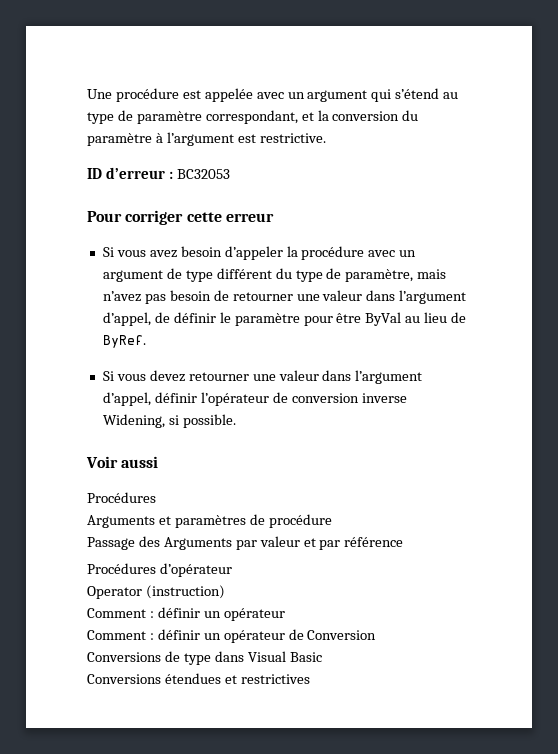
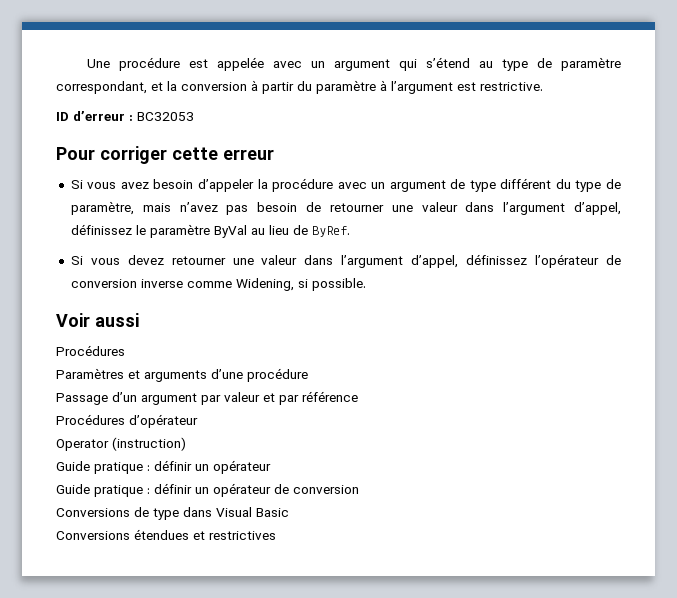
- Une procédure est appelée avec un argument qui s’étend au type de paramètre correspondant, et la conversion du paramètre à l’argument est restrictive.
+ Une procédure est appelée avec un argument qui s’étend au type de paramètre correspondant, et la conversion à partir du paramètre à l’argument est restrictive.
- Si vous avez besoin d’appeler la procédure avec un argument de type différent du type de paramètre, mais n’avez pas besoin de retourner une valeur dans l’argument d’appel, de définir le paramètre pour être ByVal au lieu de ByRef.
+ Si vous avez besoin d’appeler la procédure avec un argument de type différent du type de paramètre, mais n’avez pas besoin de retourner une valeur dans l’argument d’appel, définissez le paramètre ByVal au lieu de ByRef.
- Si vous devez retourner une valeur dans l’argument d’appel, définir l’opérateur de conversion inverse Widening, si possible.
+ Si vous devez retourner une valeur dans l’argument d’appel, définissez l’opérateur de conversion inverse comme Widening, si possible.
- Arguments et paramètres de procédure
+ Paramètres et arguments d’une procédure
- Passage des Arguments par valeur et par référence
+ Passage d’un argument par valeur et par référence
  Operator (instruction)
- Comment : définir un opérateur
+ Guide pratique : définir un opérateur
- Comment : définir un opérateur de Conversion
+ Guide pratique : définir un opérateur de conversion

